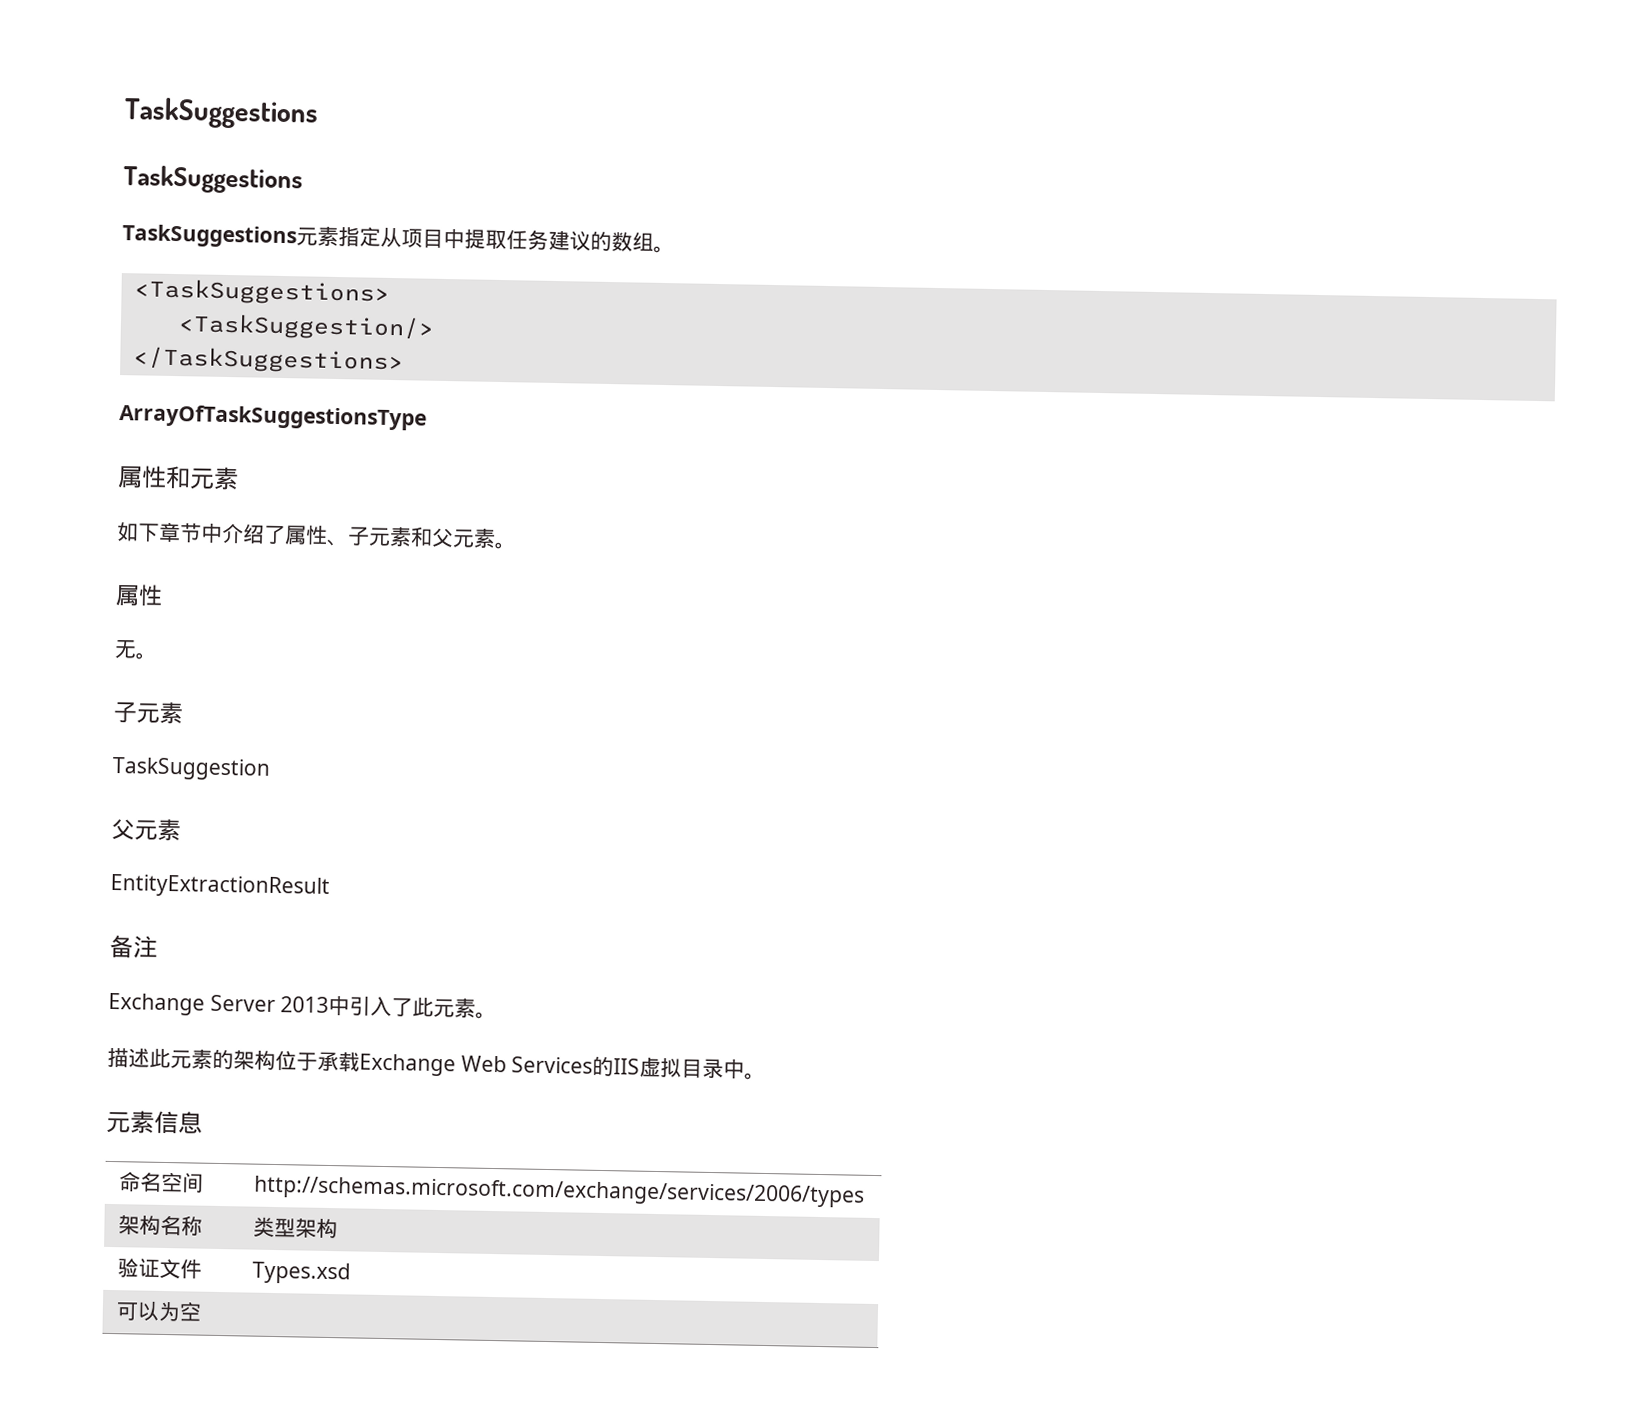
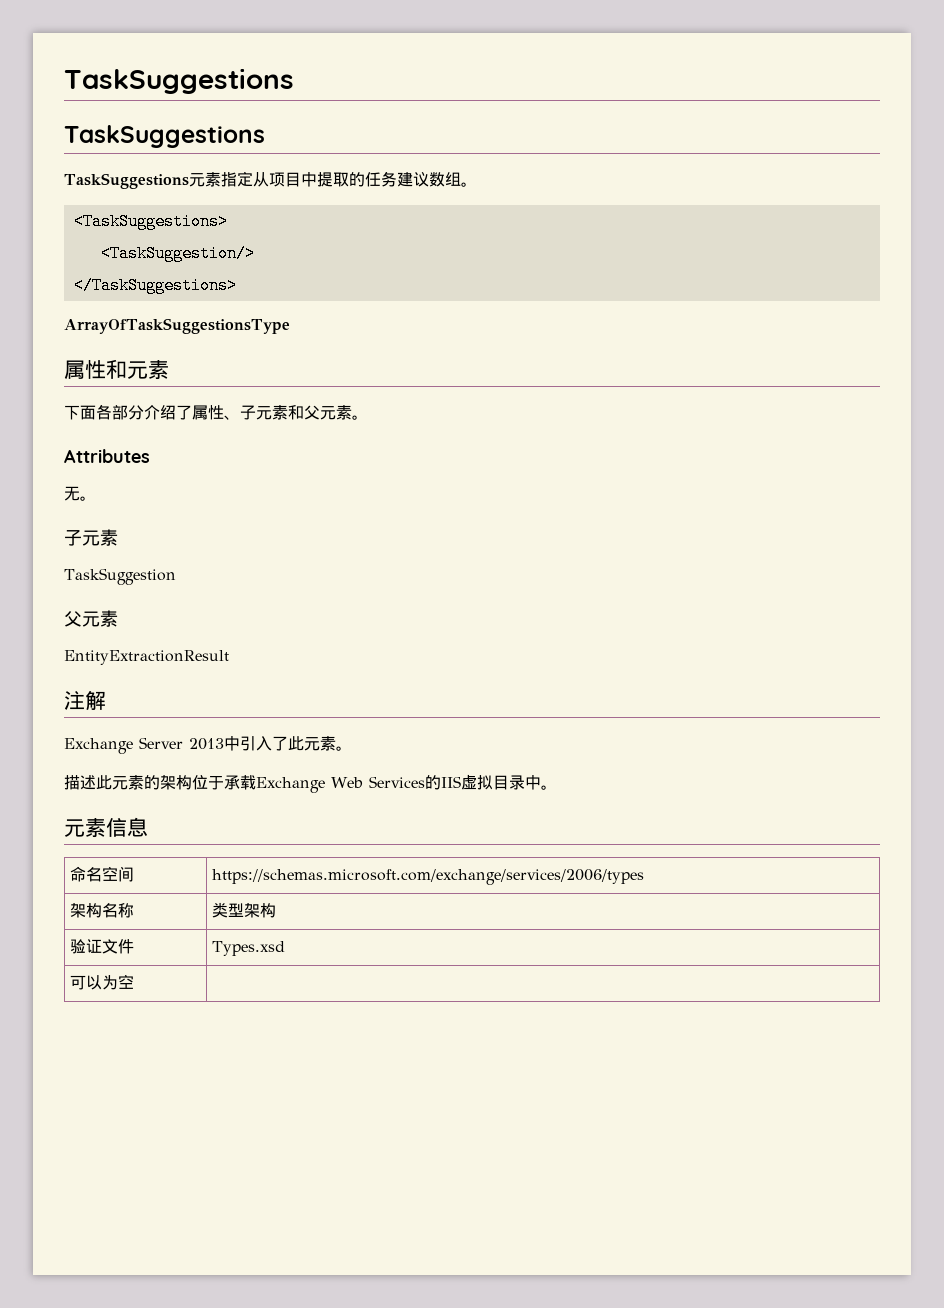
- TaskSuggestions元素指定从项目中提取任务建议的数组。
+ TaskSuggestions元素指定从项目中提取的任务建议数组。
- 如下章节中介绍了属性、子元素和父元素。
- 属性
+ 下面各部分介绍了属性、子元素和父元素。
+ Attributes
- 备注
+ 注解
- 命名空间 | http://schemas.microsoft.com/exchange/services/2006/types
+ 命名空间 | https://schemas.microsoft.com/exchange/services/2006/types

